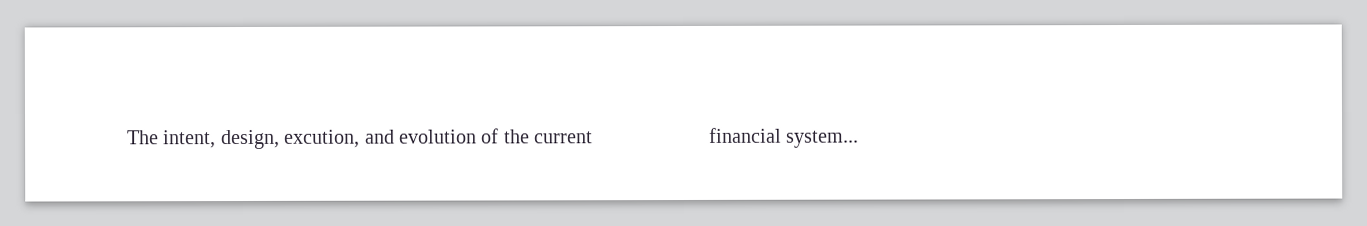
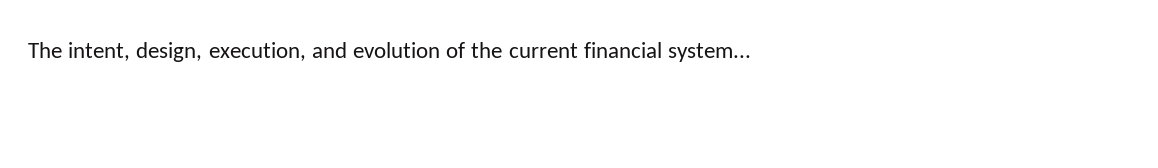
- The intent, design, excution, and evolution of the current financial system...
+ The intent, design, execution, and evolution of the current financial system...

